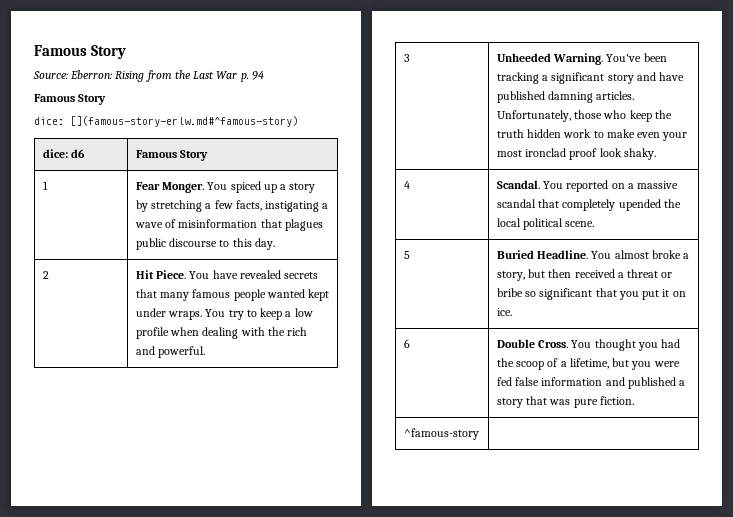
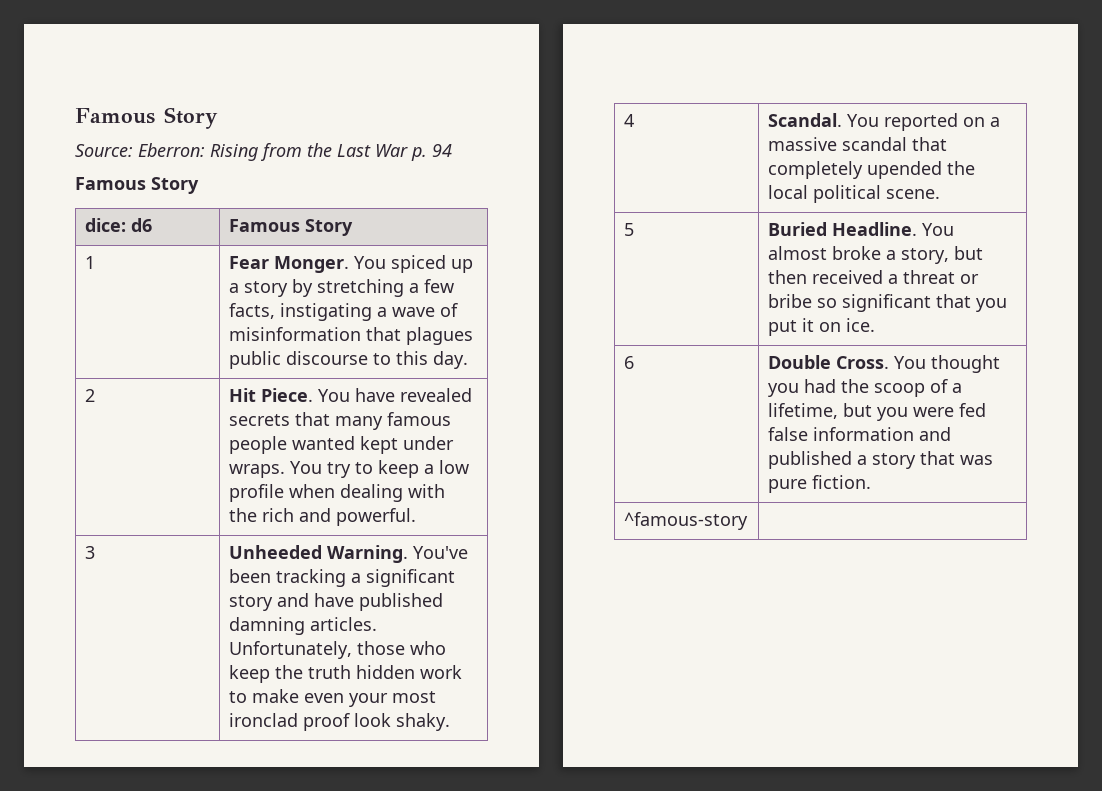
- dice: [](famous-story-erlw.md#^famous-story)

